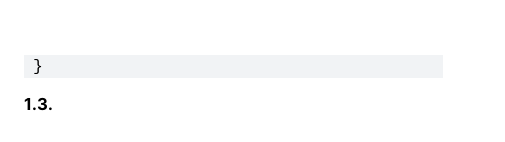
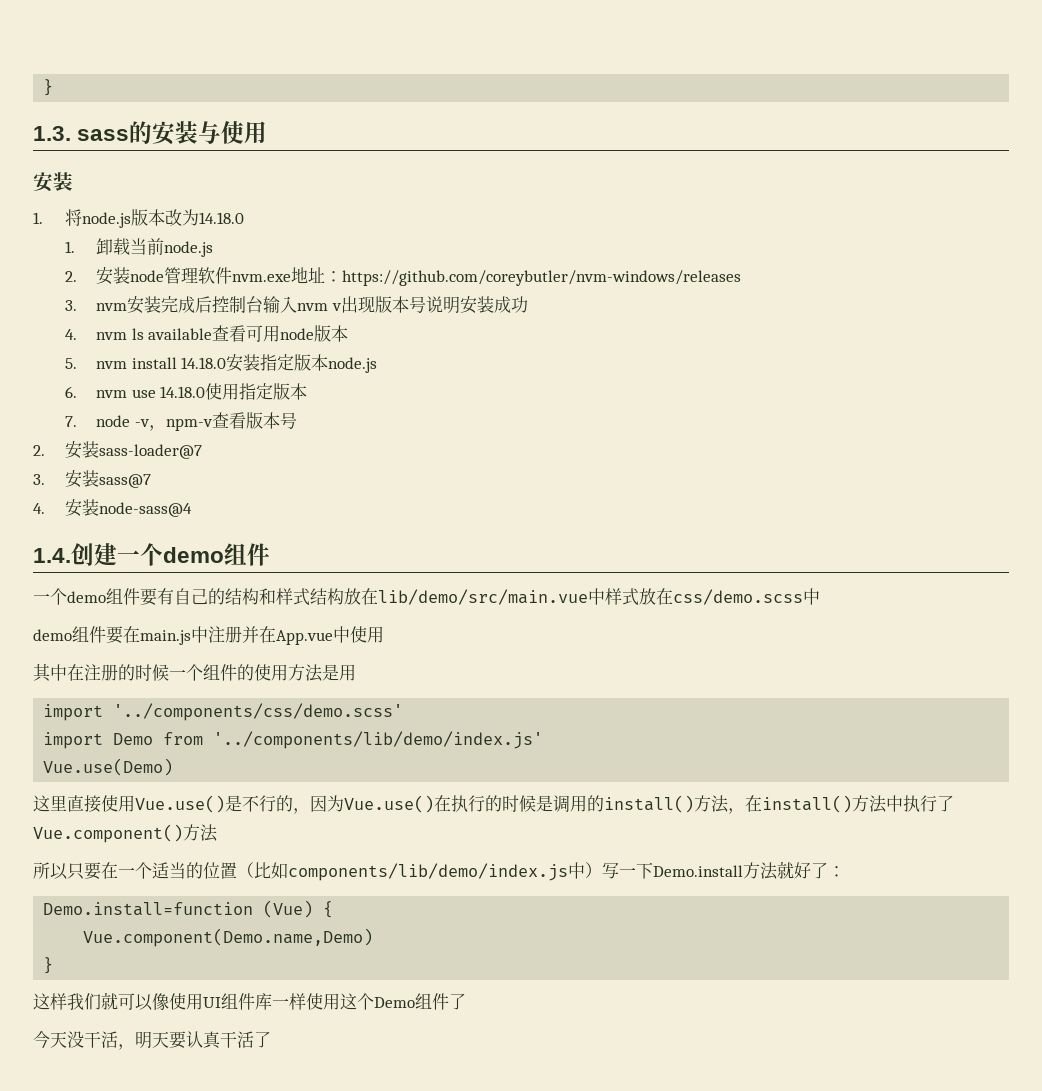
- 1.3.
+ 1.3. sass的安装与使用
+ 安装
+ 1.将node.js版本改为14.18.0
+ 1.卸载当前node.js
+ 2.安装node管理软件nvm.exe地址：https://github.com/coreybutler/nvm-windows/releases
+ 3. nvm安装完成后控制台输入nvm v出现版本号说明安装成功
+ 4. nvm ls available查看可用node版本
+ 5. nvm install 14.18.0安装指定版本node.js
+ 6. nvm use 14.18.0使用指定版本
+ 7. node -v，npm-v查看版本号
+ 2.安装sass-loader@7
+ 3.安装sass@7
+ 4.安装node-sass@4
+ 1.4.创建一个demo组件
+ 一个demo组件要有自己的结构和样式结构放在lib/demo/src/main.vue中样式放在css/demo.scss中
+ demo组件要在main.js中注册并在App.vue中使用
+ 其中在注册的时候一个组件的使用方法是用
+ import '../components/css/demo.scss'
+ import Demo from '../components/lib/demo/index.js'
+ Vue.use(Demo)
+ 这里直接使用Vue.use()是不行的，因为Vue.use()在执行的时候是调用的install()方法，在install()方法中执行了Vue.component()方法
+ 所以只要在一个适当的位置（比如components/lib/demo/index.js中）写一下Demo.install方法就好了：
+ Demo.install=function (Vue) {
+ Vue.component(Demo.name,Demo)
+ }
+ 这样我们就可以像使用UI组件库一样使用这个Demo组件了
+ 今天没干活，明天要认真干活了

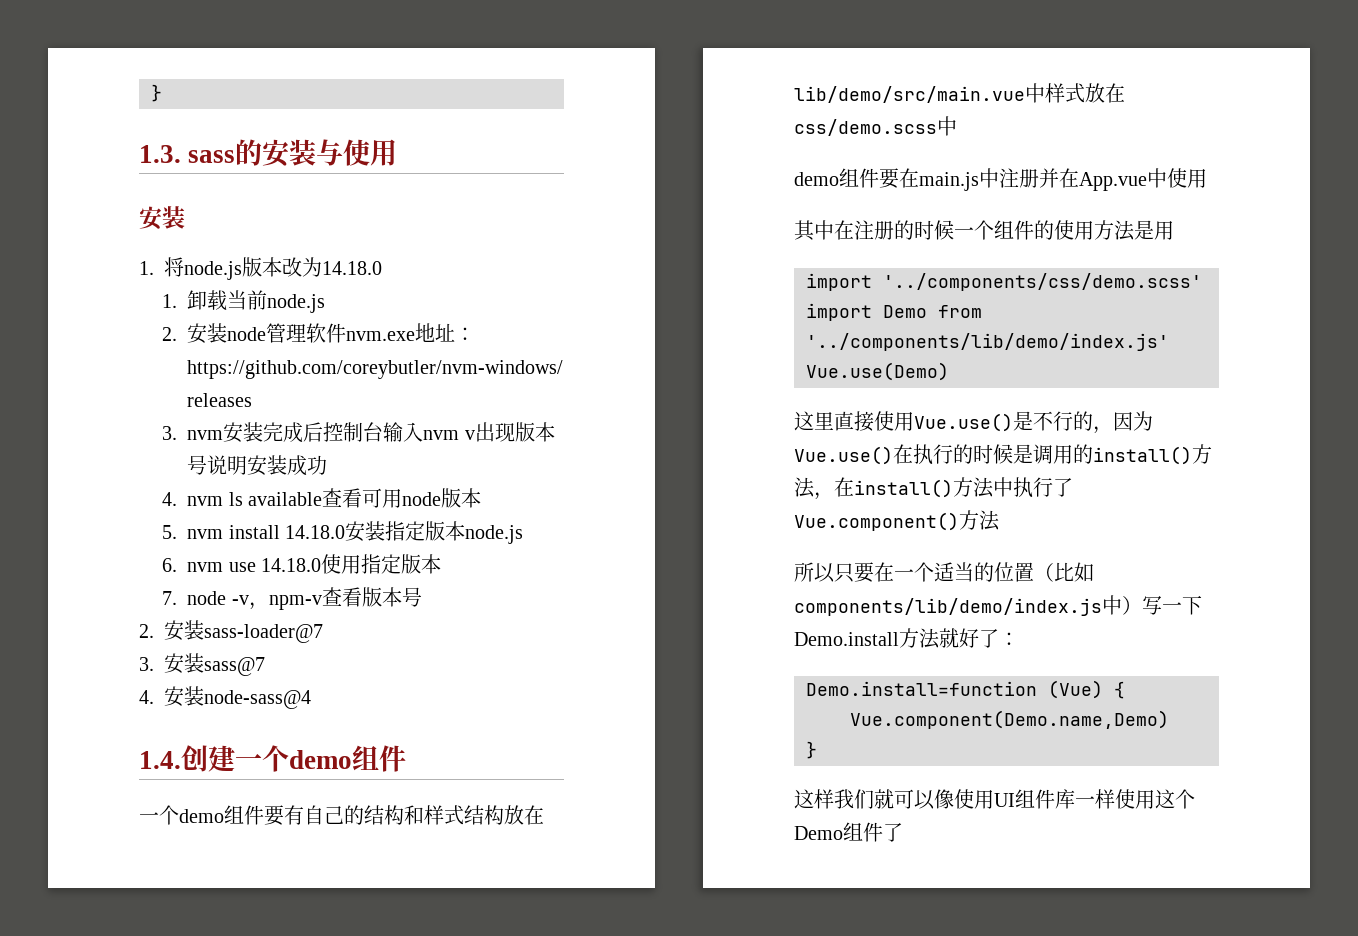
- 今天没干活，明天要认真干活了

